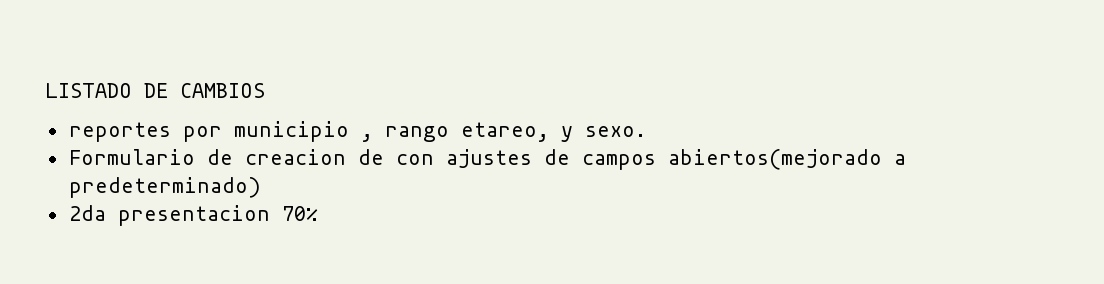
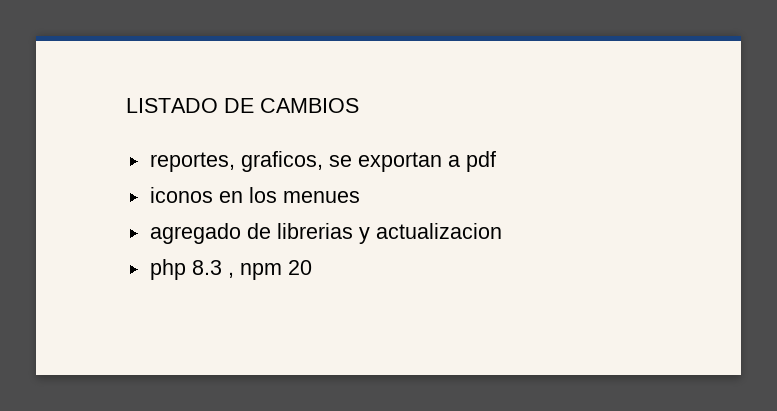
- reportes por municipio , rango etareo, y sexo.
- Formulario de creacion de con ajustes de campos abiertos(mejorado a predeterminado)
- 2da presentacion 70%
+ reportes, graficos, se exportan a pdf
+ iconos en los menues
+ agregado de librerias y actualizacion
+ php 8.3 , npm 20

